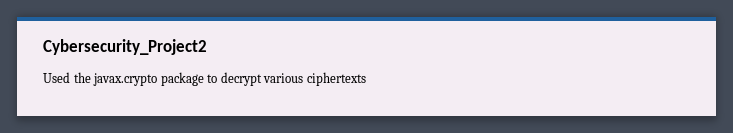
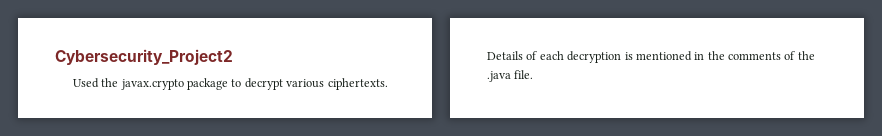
- Used the javax.crypto package to decrypt various ciphertexts
+ Used the javax.crypto package to decrypt various ciphertexts. Details of each decryption is mentioned in the comments of the .java file.

